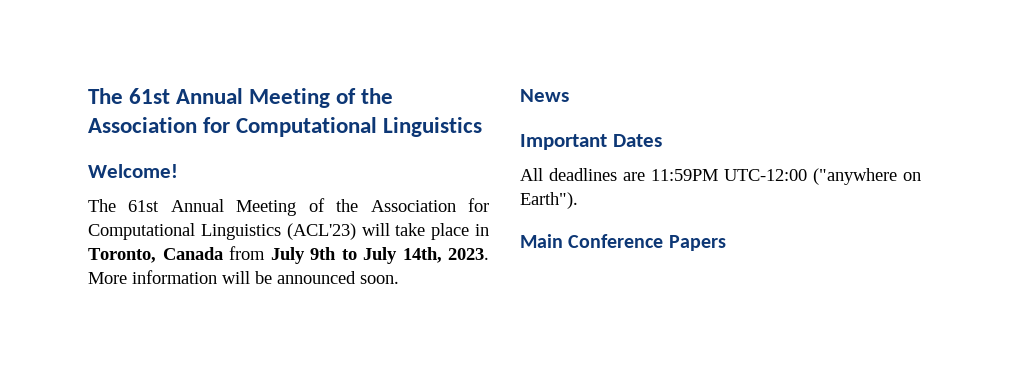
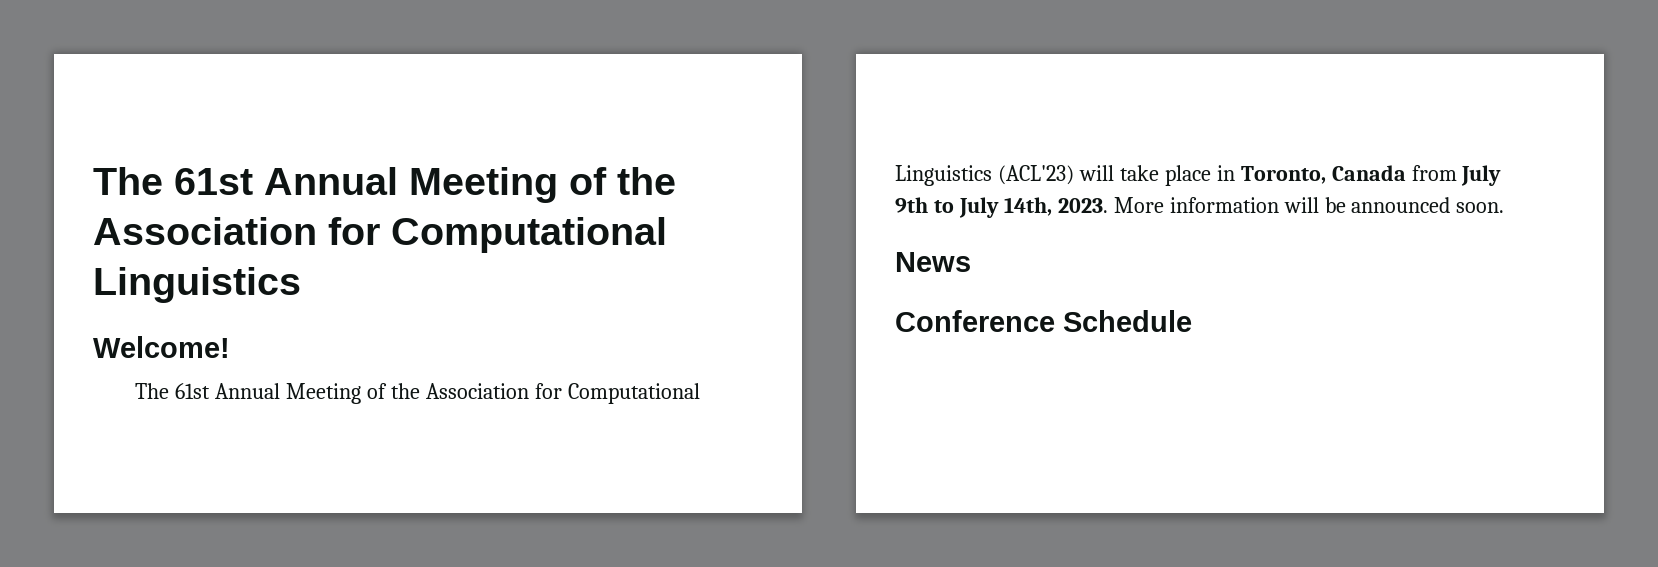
- Important Dates
- All deadlines are 11:59PM UTC-12:00 ("anywhere on Earth").
- Main Conference Papers
+ Conference Schedule

